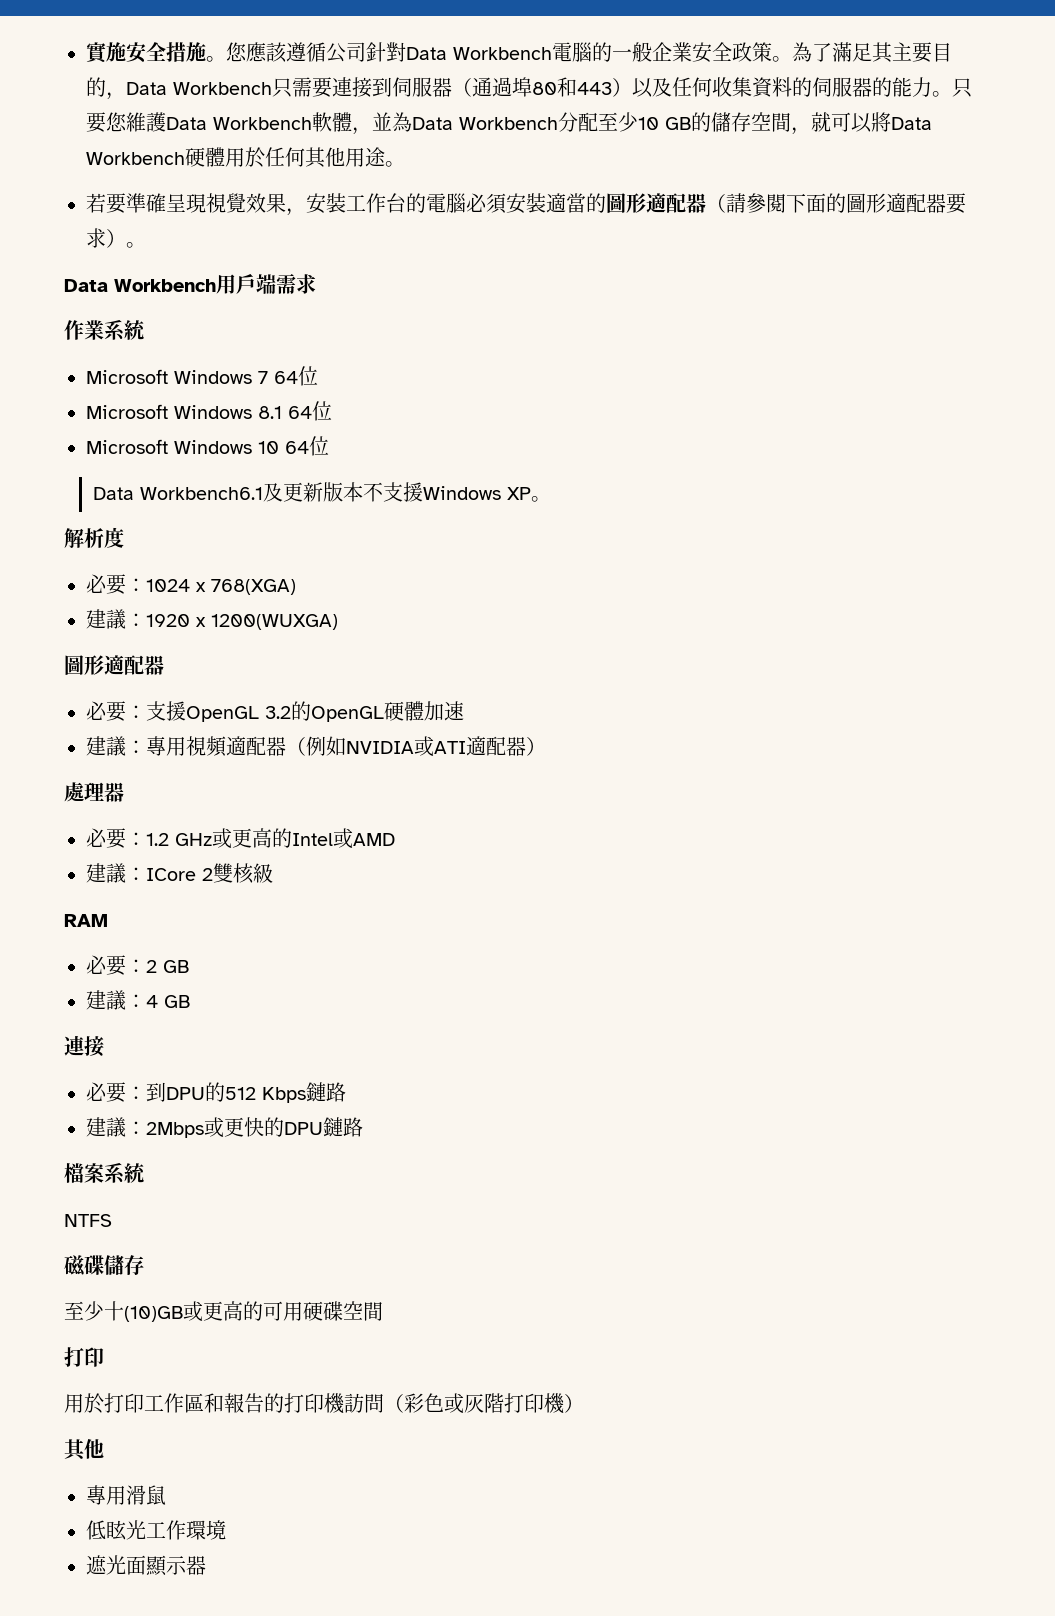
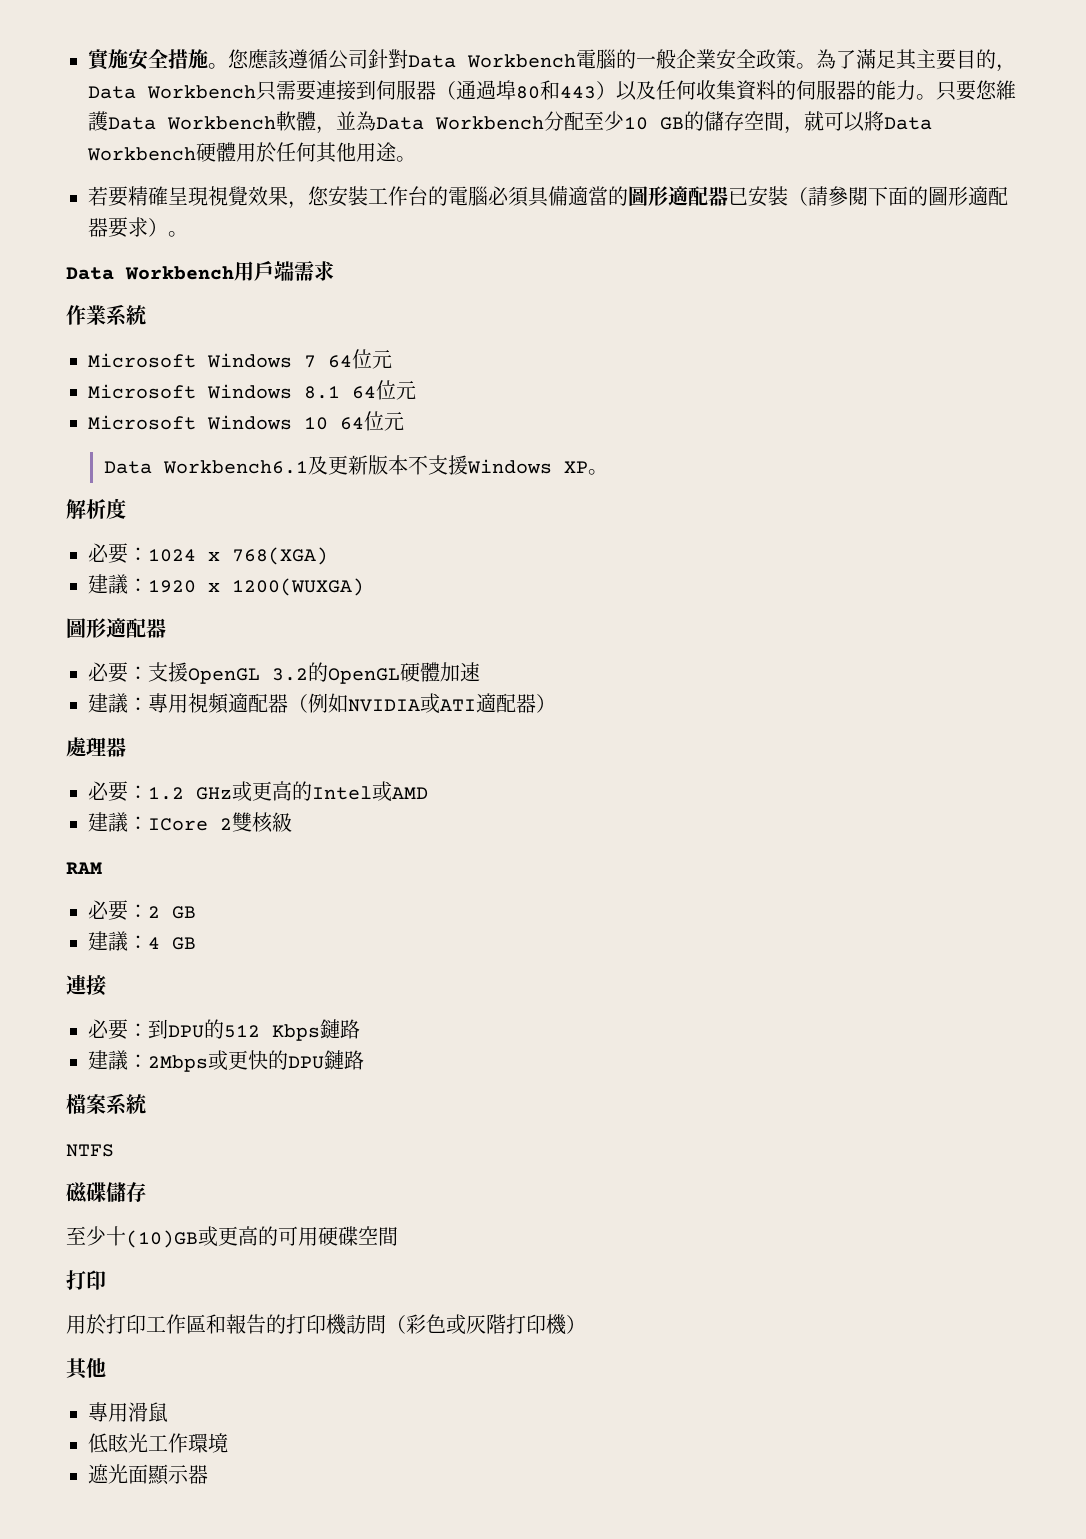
- 若要準確呈現視覺效果，安裝工作台的電腦必須安裝適當的圖形適配器（請參閱下面的圖形適配器要求）。
+ 若要精確呈現視覺效果，您安裝工作台的電腦必須具備適當的圖形適配器已安裝（請參閱下面的圖形適配器要求）。
- Microsoft Windows 7 64位
+ Microsoft Windows 7 64位元
- Microsoft Windows 8.1 64位
+ Microsoft Windows 8.1 64位元
- Microsoft Windows 10 64位
+ Microsoft Windows 10 64位元

